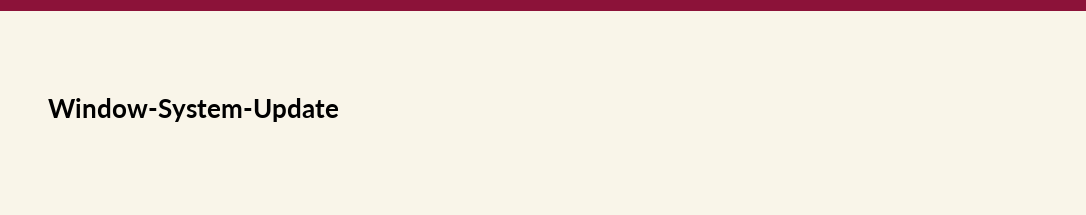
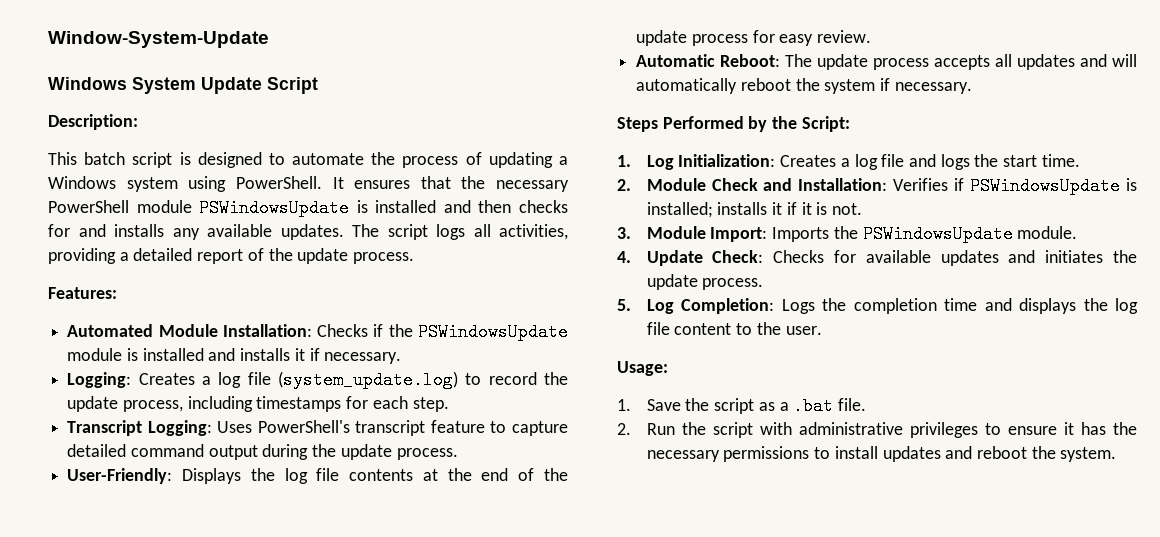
+ Windows System Update Script
+ Description:
+ This batch script is designed to automate the process of updating a Windows system using PowerShell. It ensures that the necessary PowerShell module PSWindowsUpdate is installed and then checks for and installs any available updates. The script logs all activities, providing a detailed report of the update process.
+ Features:
+ Automated Module Installation: Checks if the PSWindowsUpdate module is installed and installs it if necessary.
+ Logging: Creates a log file (system_update.log) to record the update process, including timestamps for each step.
+ Transcript Logging: Uses PowerShell's transcript feature to capture detailed command output during the update process.
+ User-Friendly: Displays the log file contents at the end of the update process for easy review.
+ Automatic Reboot: The update process accepts all updates and will automatically reboot the system if necessary.
+ Steps Performed by the Script:
+ 1. Log Initialization: Creates a log file and logs the start time.
+ 2. Module Check and Installation: Verifies if PSWindowsUpdate is installed; installs it if it is not.
+ 3. Module Import: Imports the PSWindowsUpdate module.
+ 4. Update Check: Checks for available updates and initiates the update process.
+ 5. Log Completion: Logs the completion time and displays the log file content to the user.
+ Usage:
+ 1. Save the script as a .bat file.
+ 2. Run the script with administrative privileges to ensure it has the necessary permissions to install updates and reboot the system.

